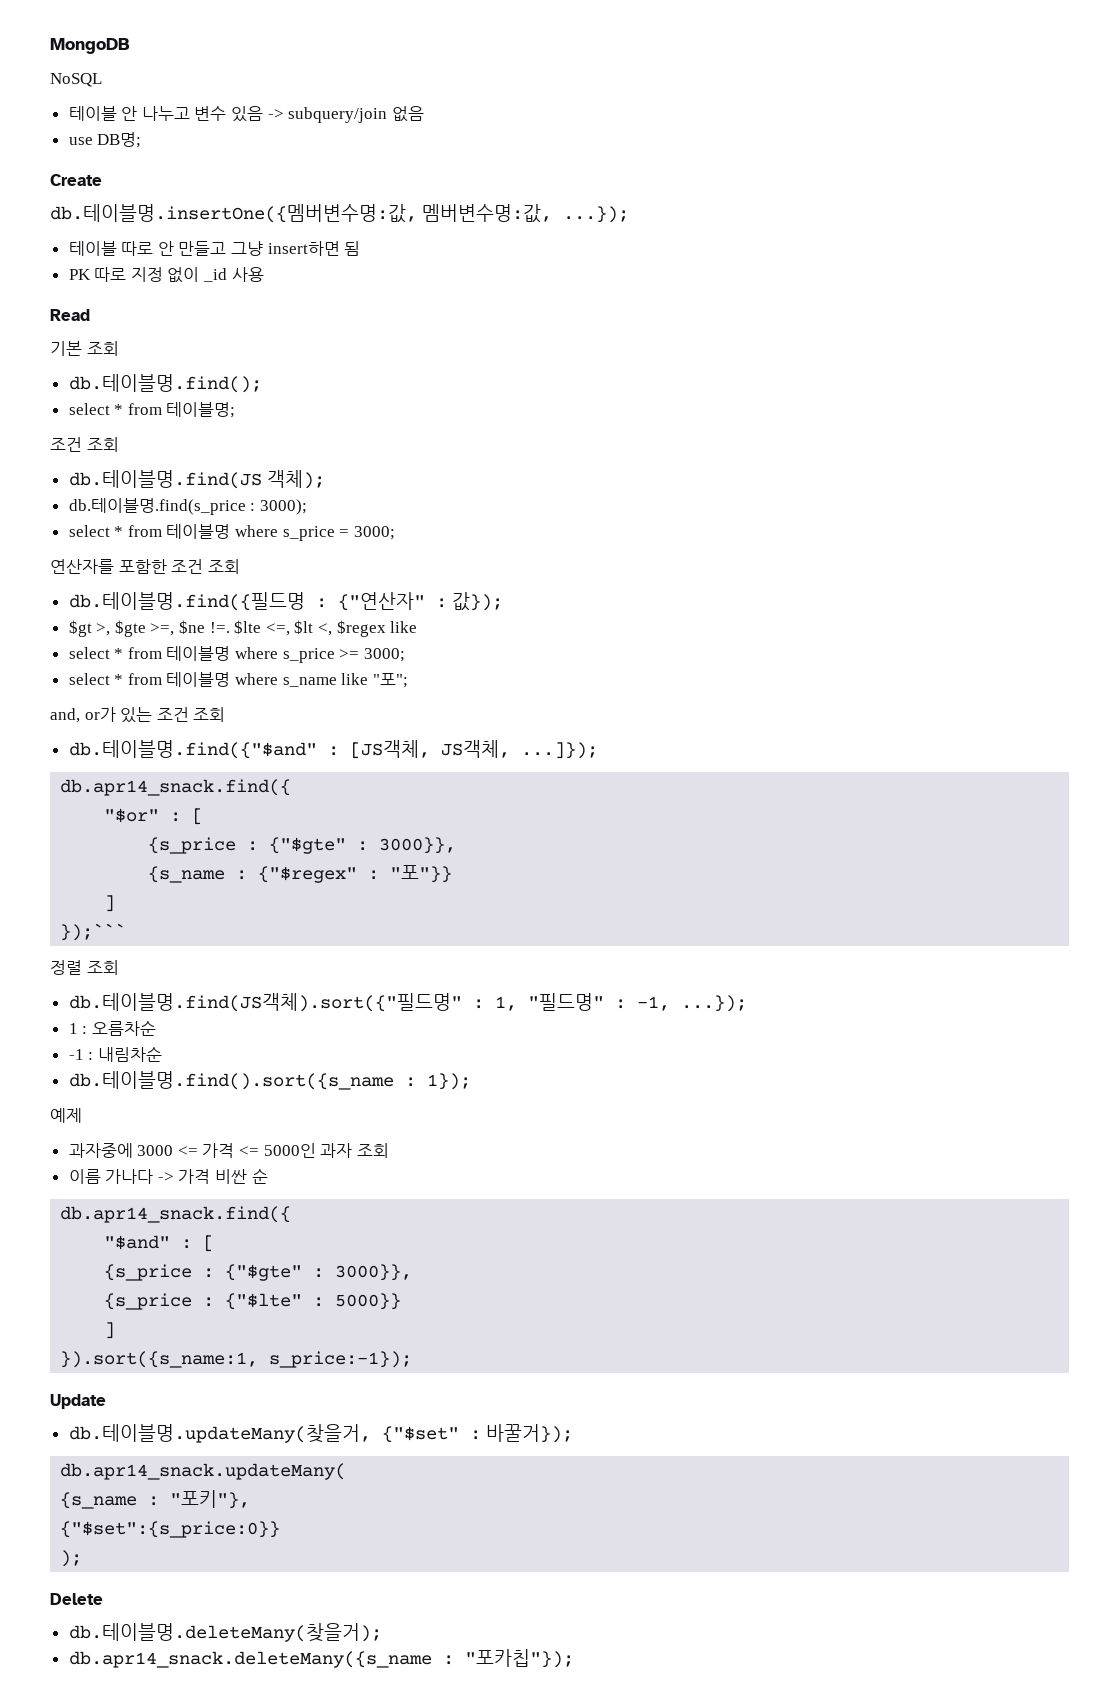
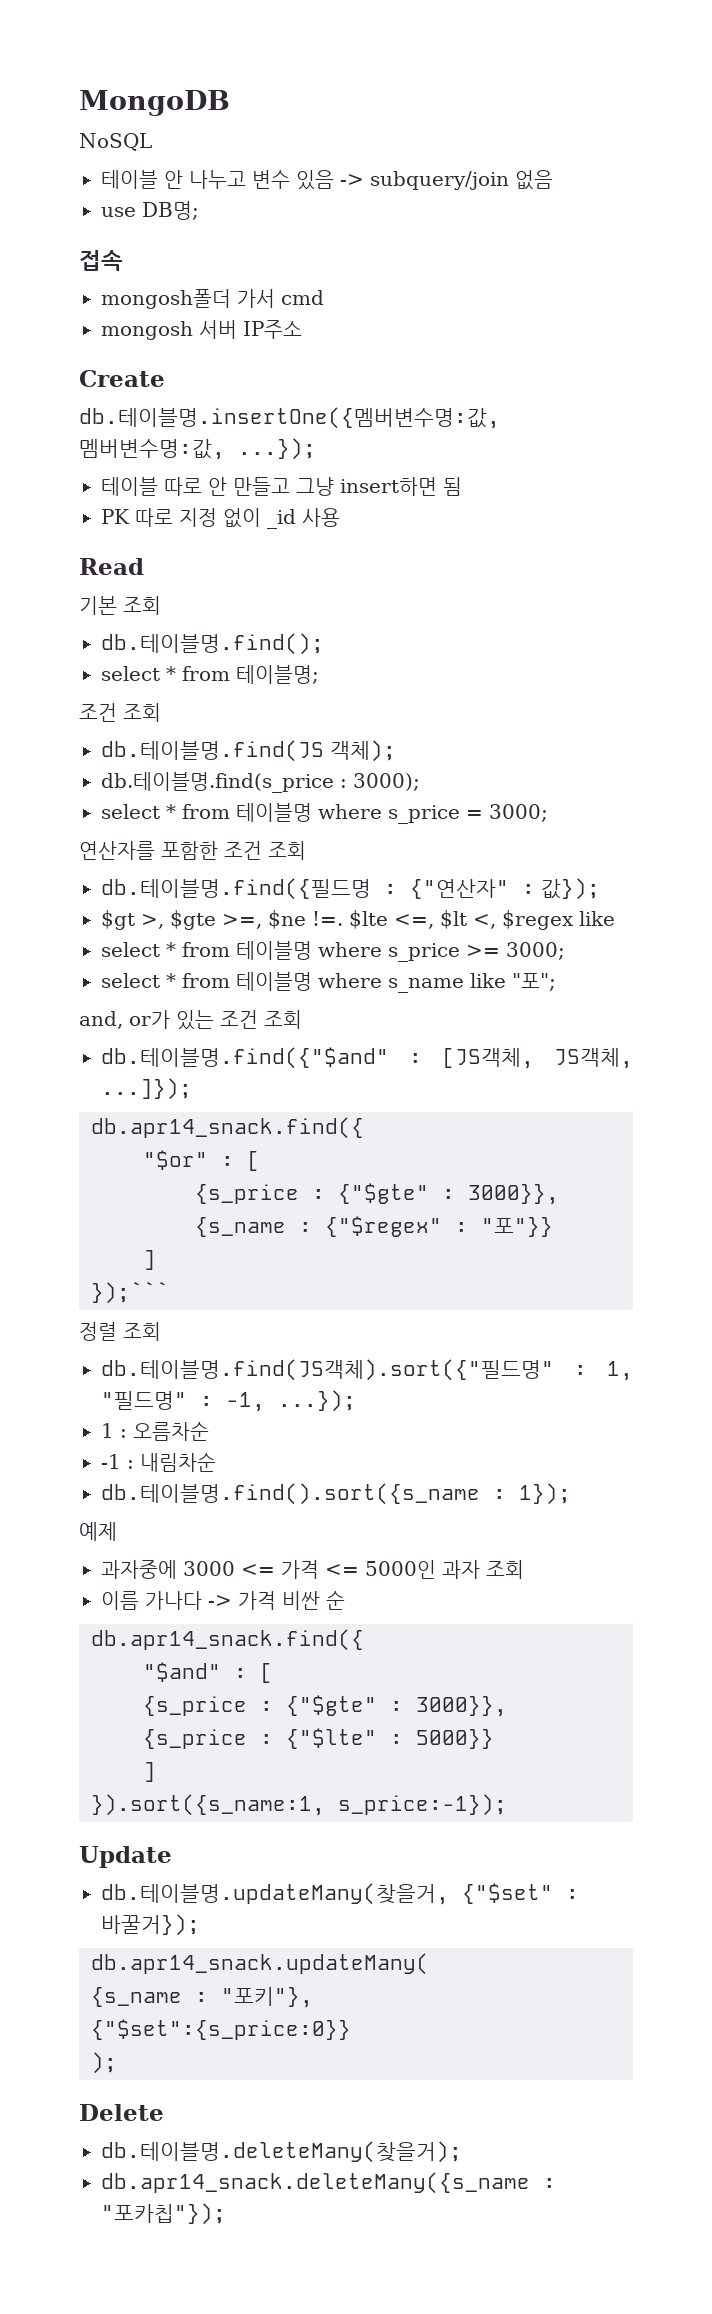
+ 접속
+ mongosh폴더 가서 cmd
+ mongosh 서버 IP주소

